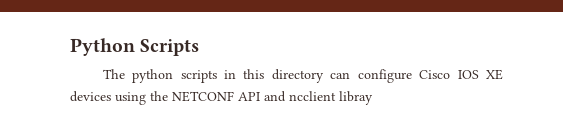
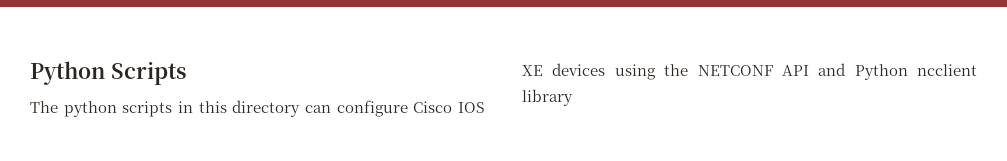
- The python scripts in this directory can configure Cisco IOS XE devices using the NETCONF API and ncclient libray
+ The python scripts in this directory can configure Cisco IOS XE devices using the NETCONF API and Python ncclient library

